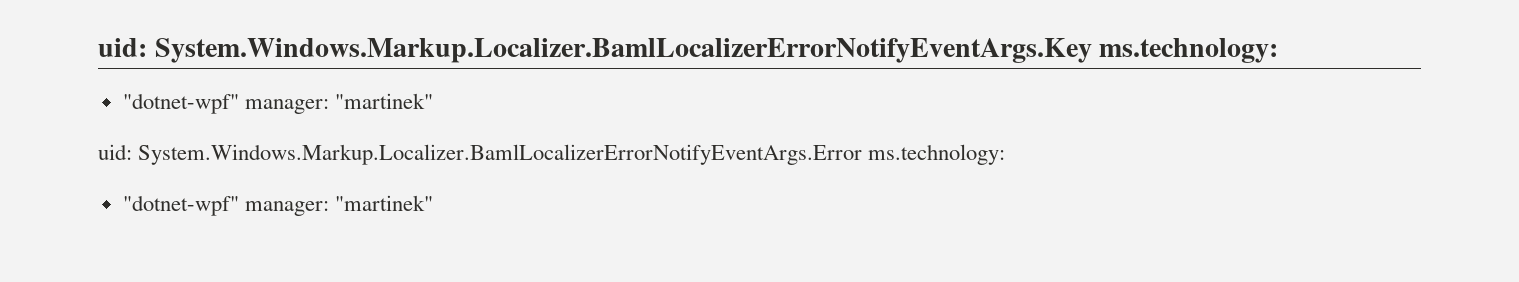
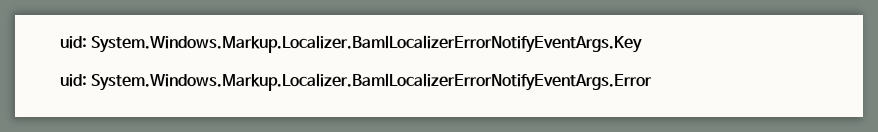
- uid: System.Windows.Markup.Localizer.BamlLocalizerErrorNotifyEventArgs.Key ms.technology:
- "dotnet-wpf" manager: "martinek"
- uid: System.Windows.Markup.Localizer.BamlLocalizerErrorNotifyEventArgs.Error ms.technology:
- "dotnet-wpf" manager: "martinek"
+ uid: System.Windows.Markup.Localizer.BamlLocalizerErrorNotifyEventArgs.Key
+ uid: System.Windows.Markup.Localizer.BamlLocalizerErrorNotifyEventArgs.Error

